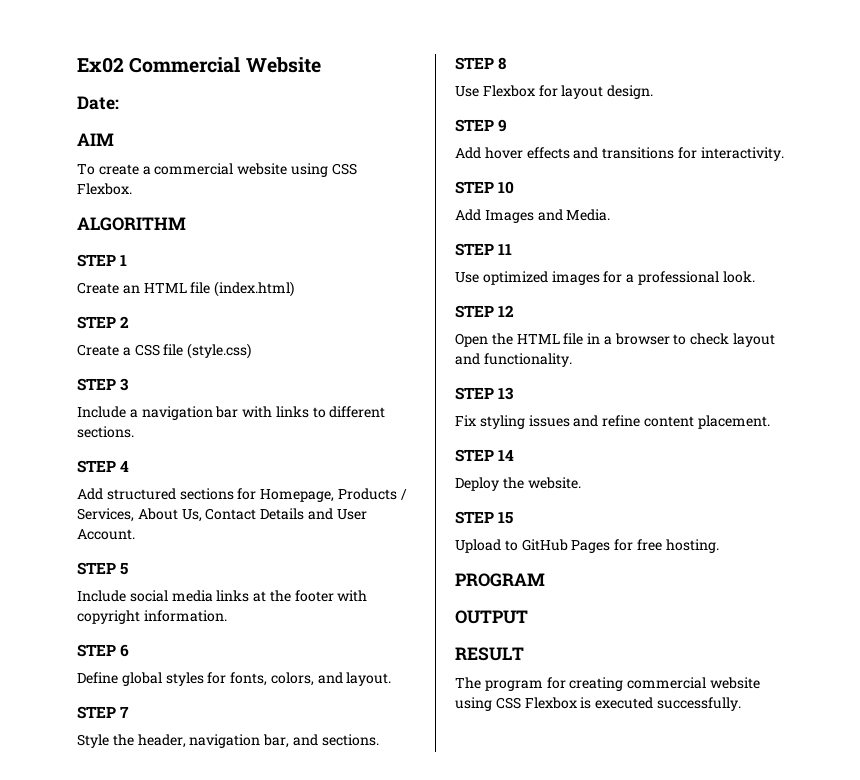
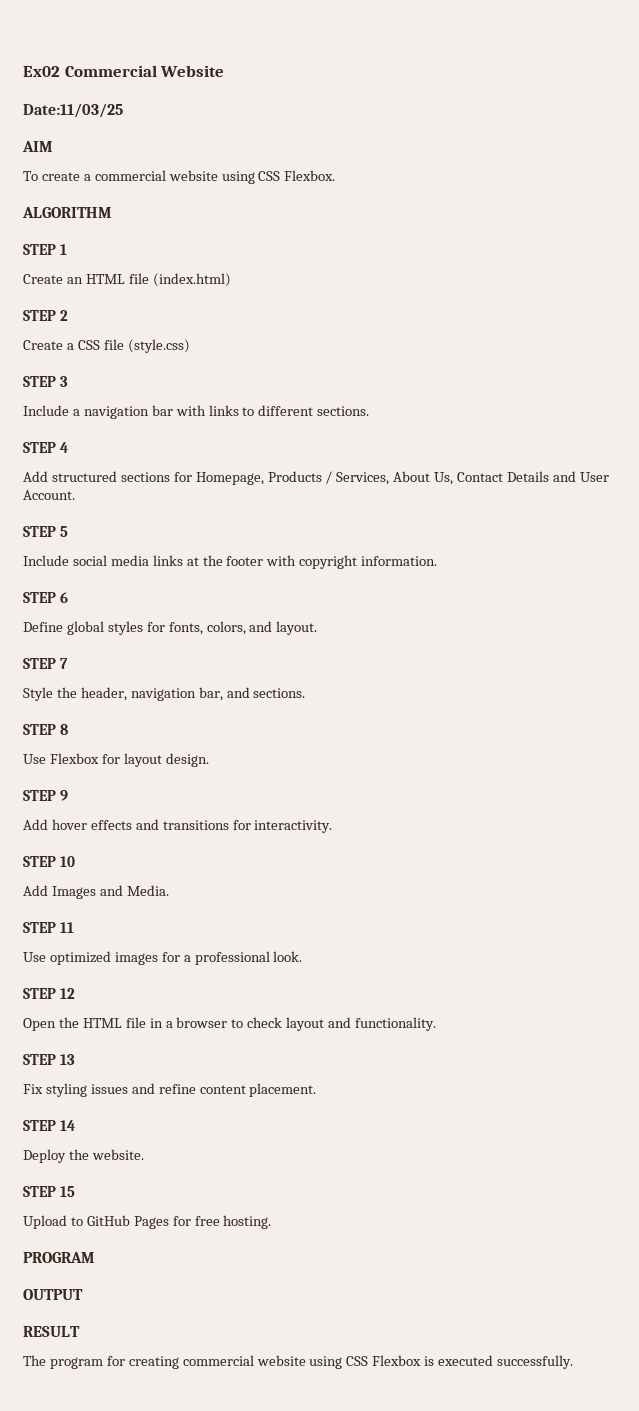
- Date:
+ Date:11/03/25

